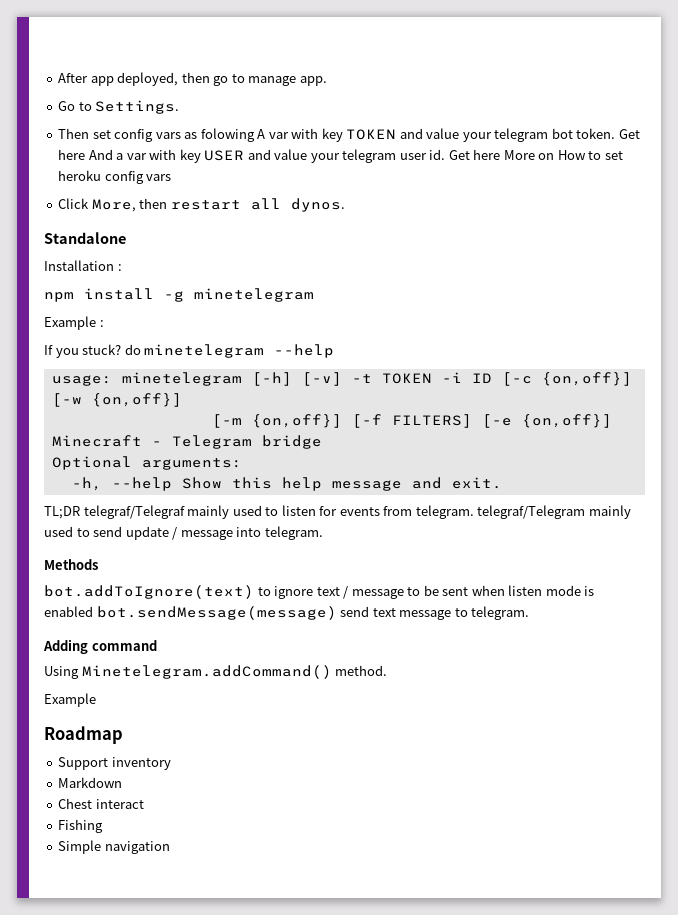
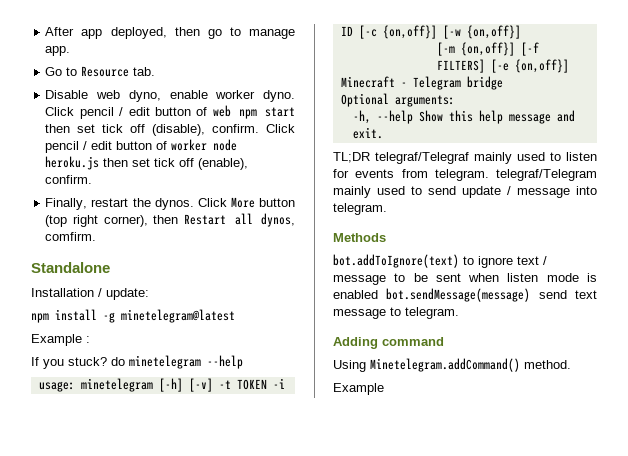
- Go to Settings.
- Then set config vars as folowing A var with key TOKEN and value your telegram bot token. Get here And a var with key USER and value your telegram user id. Get here More on How to set heroku config vars
- Click More, then restart all dynos.
+ Go to Resource tab.
+ Disable web dyno, enable worker dyno. Click pencil / edit button of web npm start then set tick off (disable), confirm. Click pencil / edit button of worker node heroku.js then set tick off (enable), confirm.
+ Finally, restart the dynos. Click More button (top right corner), then Restart all dynos, comfirm.
- Installation :
+ Installation / update:
- npm install -g minetelegram
+ npm install -g minetelegram@latest
- Roadmap
- Support inventory
- Markdown
- Chest interact
- Fishing
- Simple navigation

